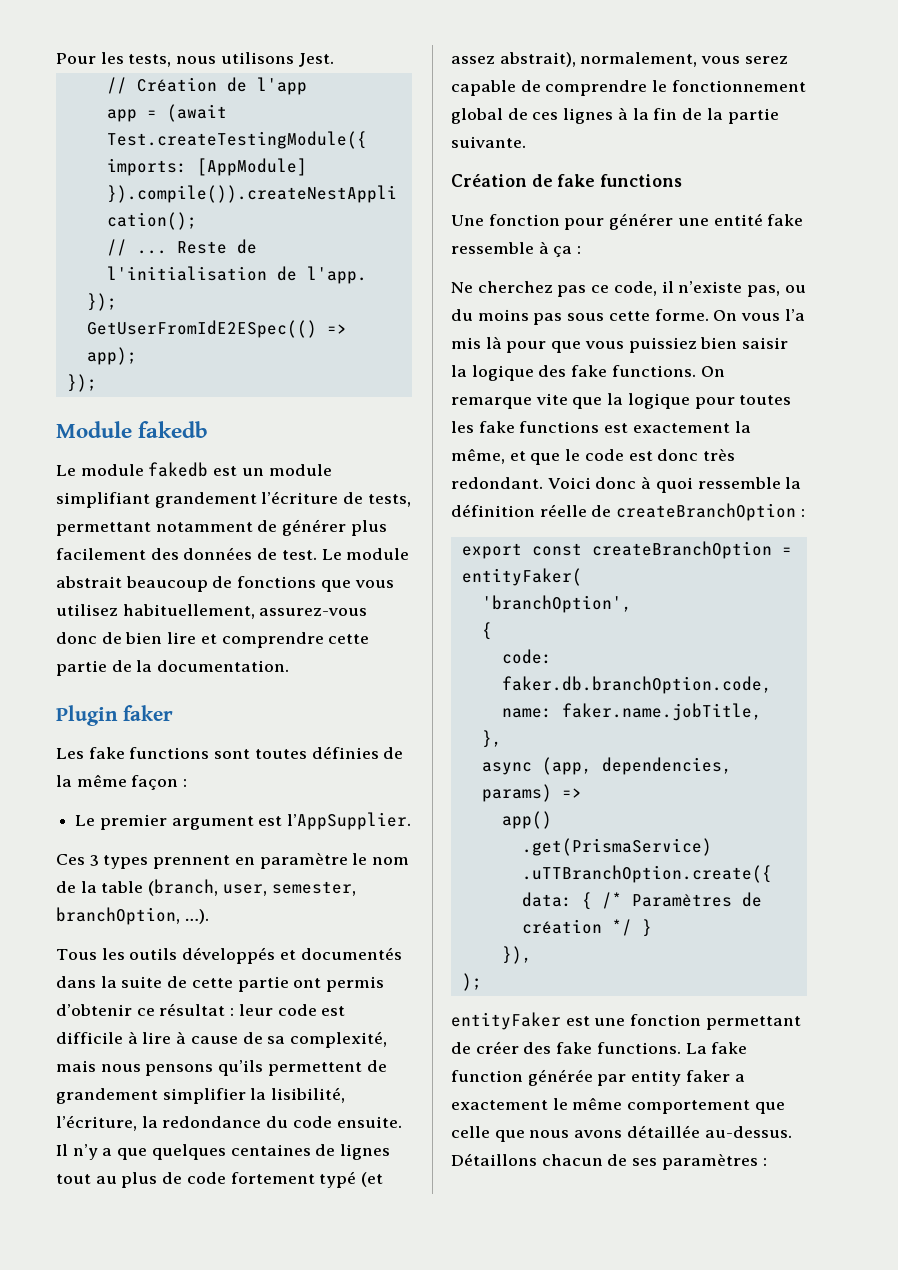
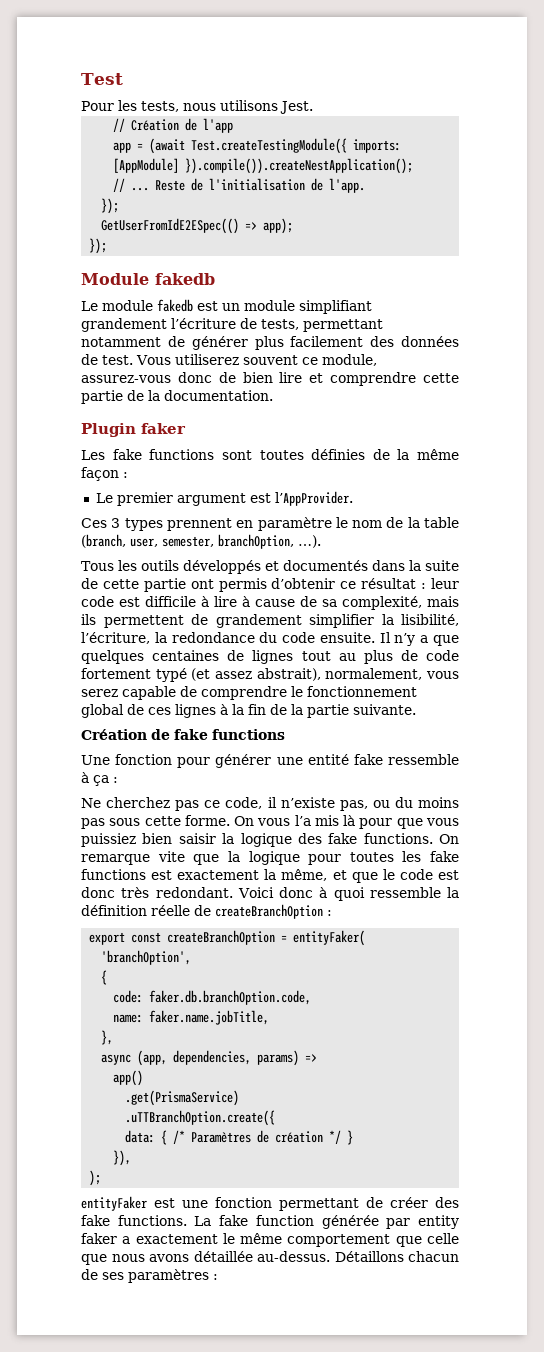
+ Test
- Le module abstrait beaucoup de fonctions que vous utilisez habituellement, assurez-vous donc de bien lire et comprendre cette partie de la documentation.
+ Vous utiliserez souvent ce module, assurez-vous donc de bien lire et comprendre cette partie de la documentation.
- Le premier argument est l’AppSupplier.
+ Le premier argument est l’AppProvider.
- Tous les outils développés et documentés dans la suite de cette partie ont permis d’obtenir ce résultat : leur code est difficile à lire à cause de sa complexité, mais nous pensons qu’ils permettent de grandement simplifier la lisibilité, l’écriture, la redondance du code ensuite.
+ Tous les outils développés et documentés dans la suite de cette partie ont permis d’obtenir ce résultat : leur code est difficile à lire à cause de sa complexité, mais ils permettent de grandement simplifier la lisibilité, l’écriture, la redondance du code ensuite.

